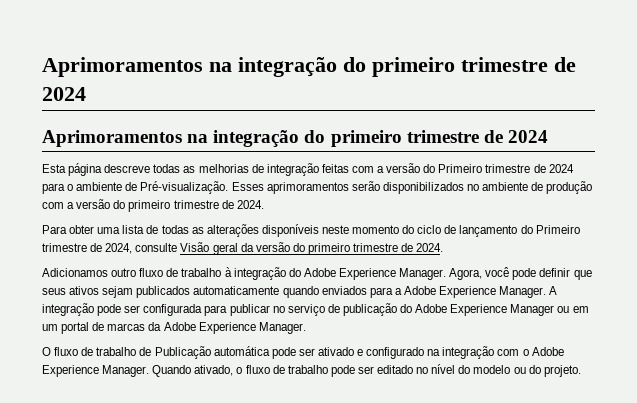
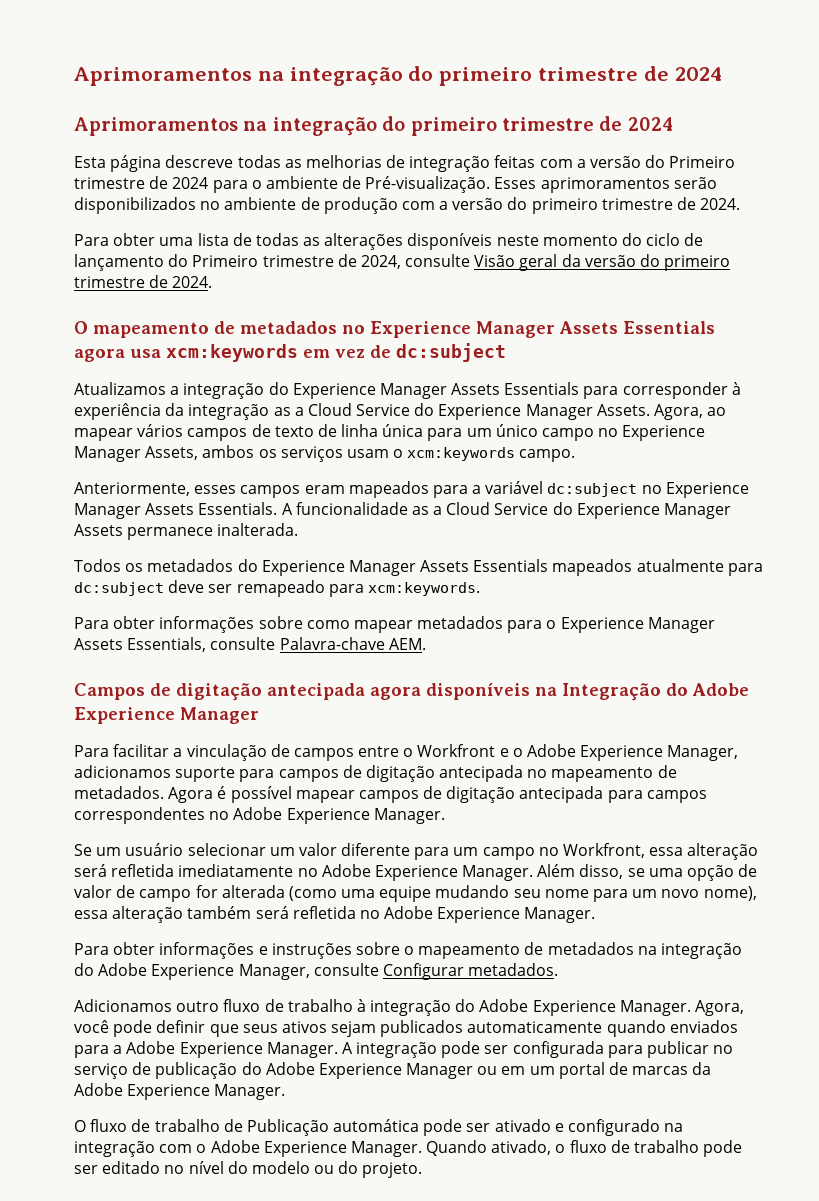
+ O mapeamento de metadados no Experience Manager Assets Essentials agora usa xcm:keywords em vez de dc:subject
+ Atualizamos a integração do Experience Manager Assets Essentials para corresponder à experiência da integração as a Cloud Service do Experience Manager Assets. Agora, ao mapear vários campos de texto de linha única para um único campo no Experience Manager Assets, ambos os serviços usam o xcm:keywords campo.
+ Anteriormente, esses campos eram mapeados para a variável dc:subject no Experience Manager Assets Essentials. A funcionalidade as a Cloud Service do Experience Manager Assets permanece inalterada.
+ Todos os metadados do Experience Manager Assets Essentials mapeados atualmente para dc:subject deve ser remapeado para xcm:keywords.
+ Para obter informações sobre como mapear metadados para o Experience Manager Assets Essentials, consulte Palavra-chave AEM.
+ Campos de digitação antecipada agora disponíveis na Integração do Adobe Experience Manager
+ Para facilitar a vinculação de campos entre o Workfront e o Adobe Experience Manager, adicionamos suporte para campos de digitação antecipada no mapeamento de metadados. Agora é possível mapear campos de digitação antecipada para campos correspondentes no Adobe Experience Manager.
+ Se um usuário selecionar um valor diferente para um campo no Workfront, essa alteração será refletida imediatamente no Adobe Experience Manager. Além disso, se uma opção de valor de campo for alterada (como uma equipe mudando seu nome para um novo nome), essa alteração também será refletida no Adobe Experience Manager.
+ Para obter informações e instruções sobre o mapeamento de metadados na integração do Adobe Experience Manager, consulte Configurar metadados.

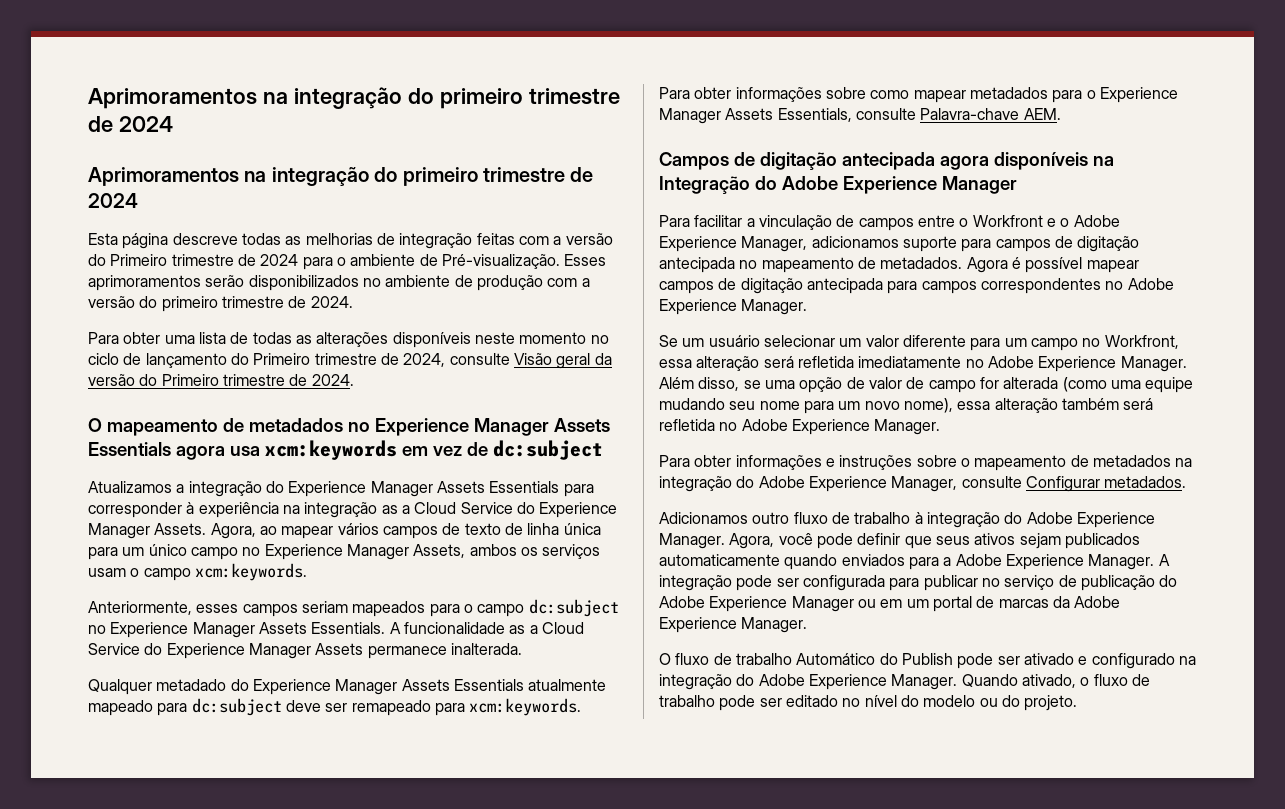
- Para obter uma lista de todas as alterações disponíveis neste momento do ciclo de lançamento do Primeiro trimestre de 2024, consulte Visão geral da versão do primeiro trimestre de 2024.
+ Para obter uma lista de todas as alterações disponíveis neste momento no ciclo de lançamento do Primeiro trimestre de 2024, consulte Visão geral da versão do Primeiro trimestre de 2024.
- Atualizamos a integração do Experience Manager Assets Essentials para corresponder à experiência da integração as a Cloud Service do Experience Manager Assets.
+ Atualizamos a integração do Experience Manager Assets Essentials para corresponder à experiência na integração as a Cloud Service do Experience Manager Assets.
- Agora, ao mapear vários campos de texto de linha única para um único campo no Experience Manager Assets, ambos os serviços usam o xcm:keywords campo.
+ Agora, ao mapear vários campos de texto de linha única para um único campo no Experience Manager Assets, ambos os serviços usam o campo xcm:keywords.
- Anteriormente, esses campos eram mapeados para a variável dc:subject no Experience Manager Assets Essentials.
+ Anteriormente, esses campos seriam mapeados para o campo dc:subject no Experience Manager Assets Essentials.
- Todos os metadados do Experience Manager Assets Essentials mapeados atualmente para dc:subject deve ser remapeado para xcm:keywords.
+ Qualquer metadado do Experience Manager Assets Essentials atualmente mapeado para dc:subject deve ser remapeado para xcm:keywords.
- O fluxo de trabalho de Publicação automática pode ser ativado e configurado na integração com o Adobe Experience Manager.
+ O fluxo de trabalho Automático do Publish pode ser ativado e configurado na integração do Adobe Experience Manager.

